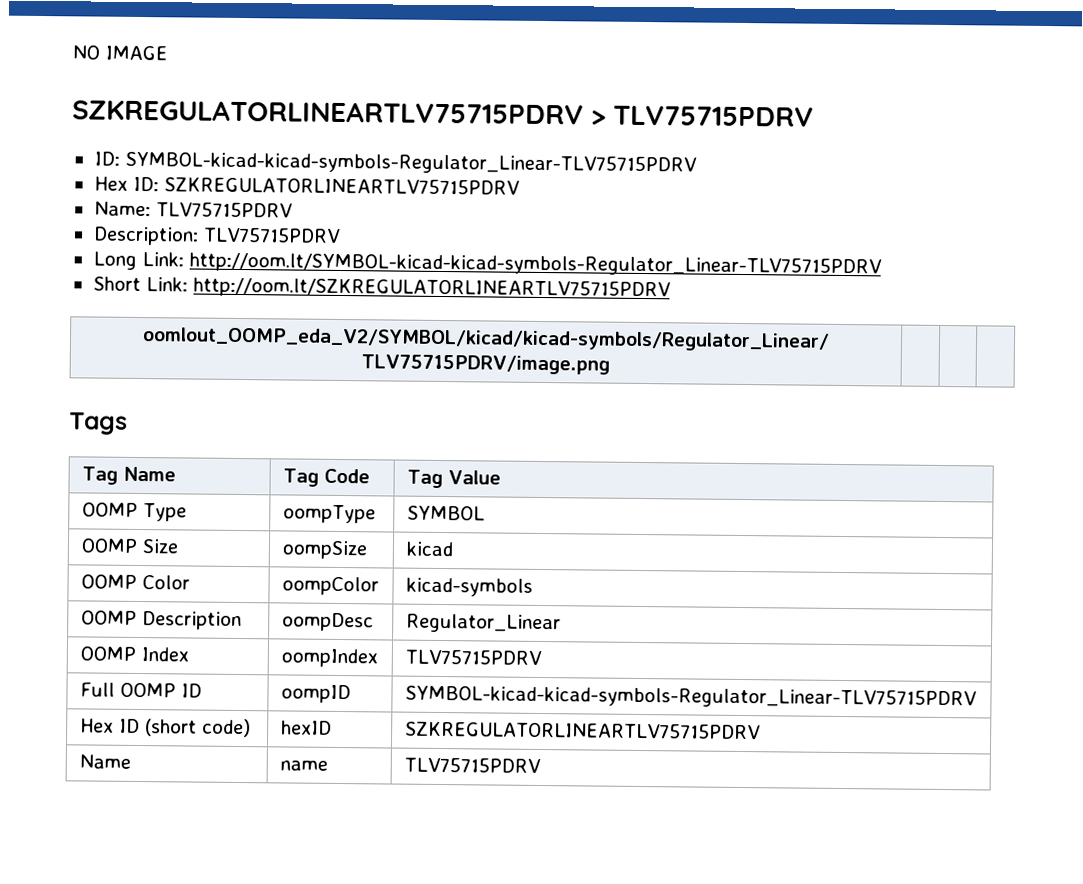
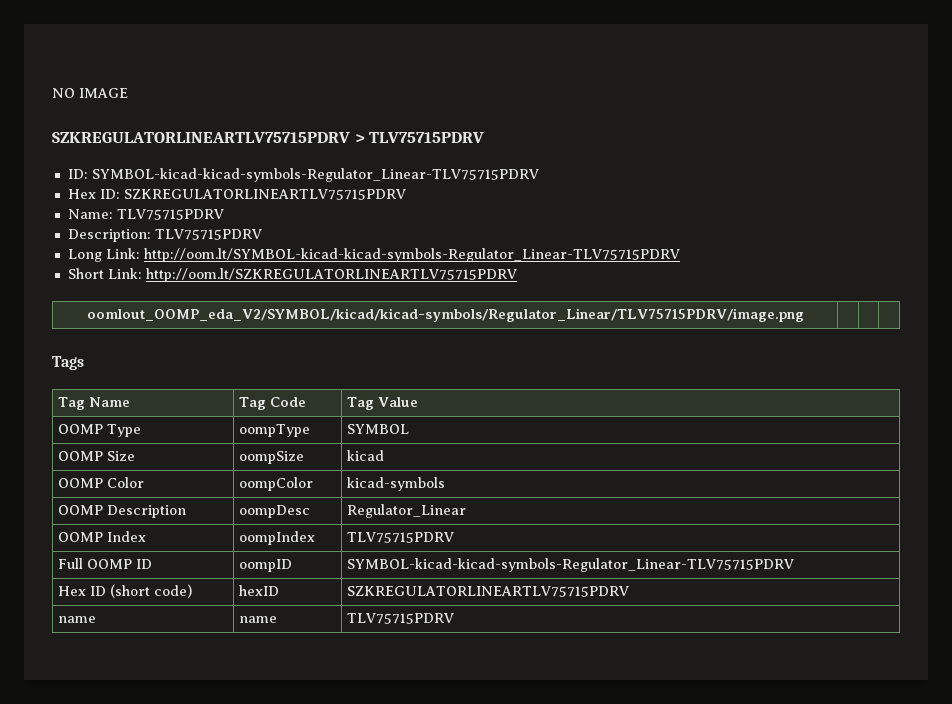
- Name | name | TLV75715PDRV
+ name | name | TLV75715PDRV

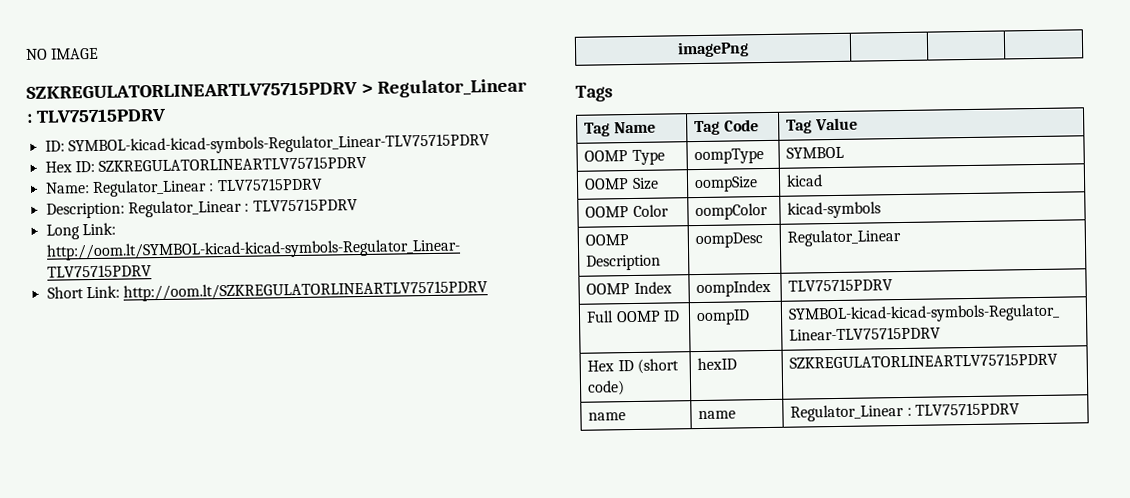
- SZKREGULATORLINEARTLV75715PDRV > TLV75715PDRV
+ SZKREGULATORLINEARTLV75715PDRV > Regulator_Linear : TLV75715PDRV
- Name: TLV75715PDRV
+ Name: Regulator_Linear : TLV75715PDRV
- Description: TLV75715PDRV
+ Description: Regulator_Linear : TLV75715PDRV
- oomlout_OOMP_eda_V2/SYMBOL/kicad/kicad-symbols/Regulator_Linear/TLV75715PDRV/image.png | | |
+ imagePng | | |
- name | name | TLV75715PDRV
+ name | name | Regulator_Linear : TLV75715PDRV

